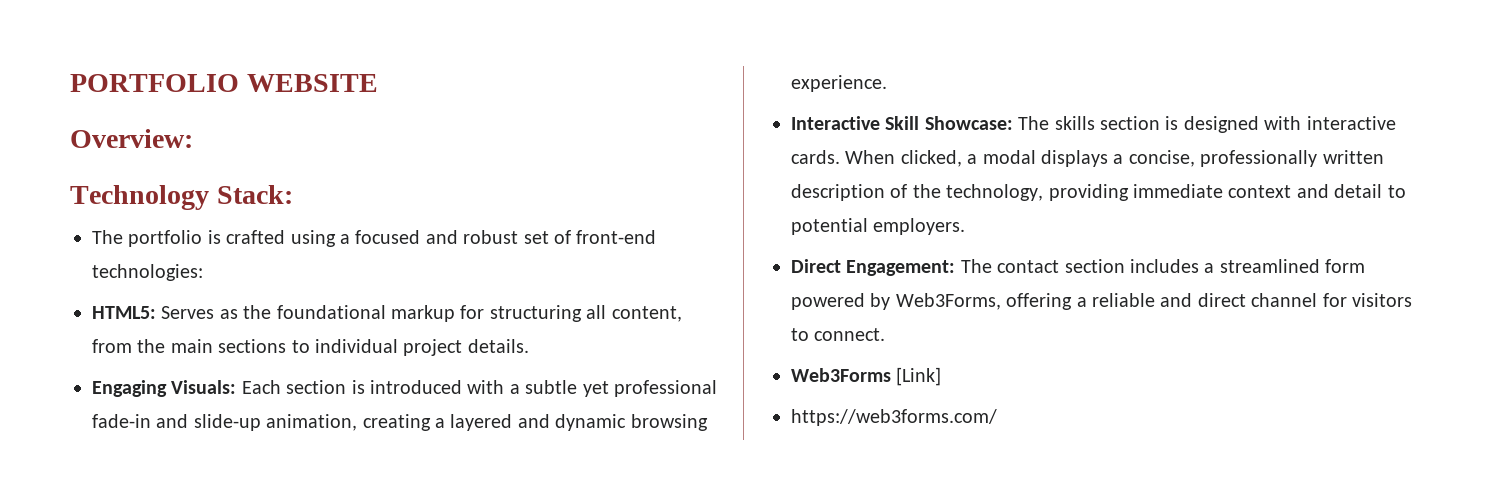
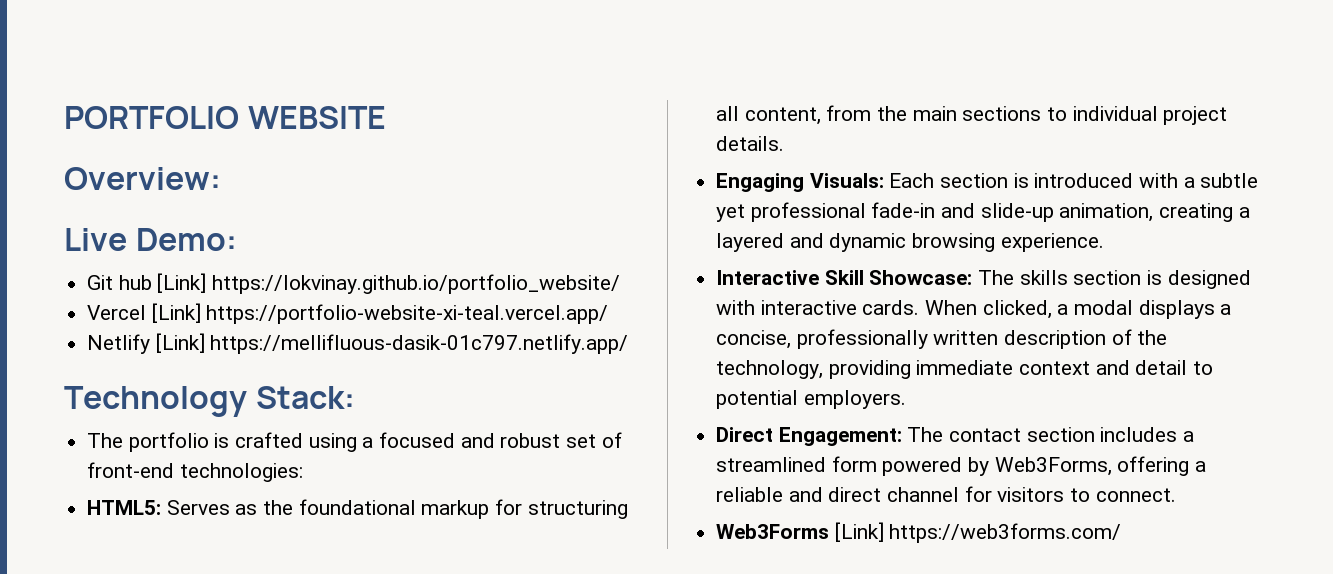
+ Live Demo:
+ Git hub [Link] https://lokvinay.github.io/portfolio_website/
+ Vercel [Link] https://portfolio-website-xi-teal.vercel.app/
+ Netlify [Link] https://mellifluous-dasik-01c797.netlify.app/
- Web3Forms [Link]
- https://web3forms.com/
+ Web3Forms [Link] https://web3forms.com/

